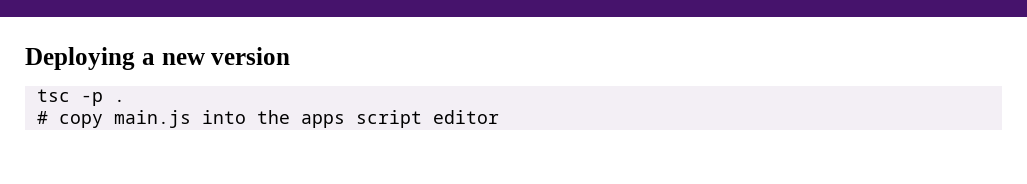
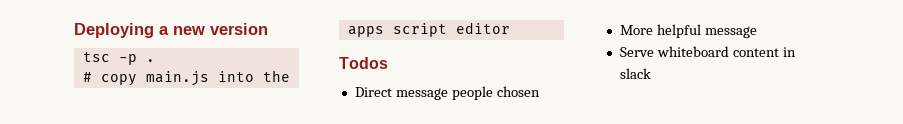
+ Todos
+ Direct message people chosen
+ More helpful message
+ Serve whiteboard content in slack

